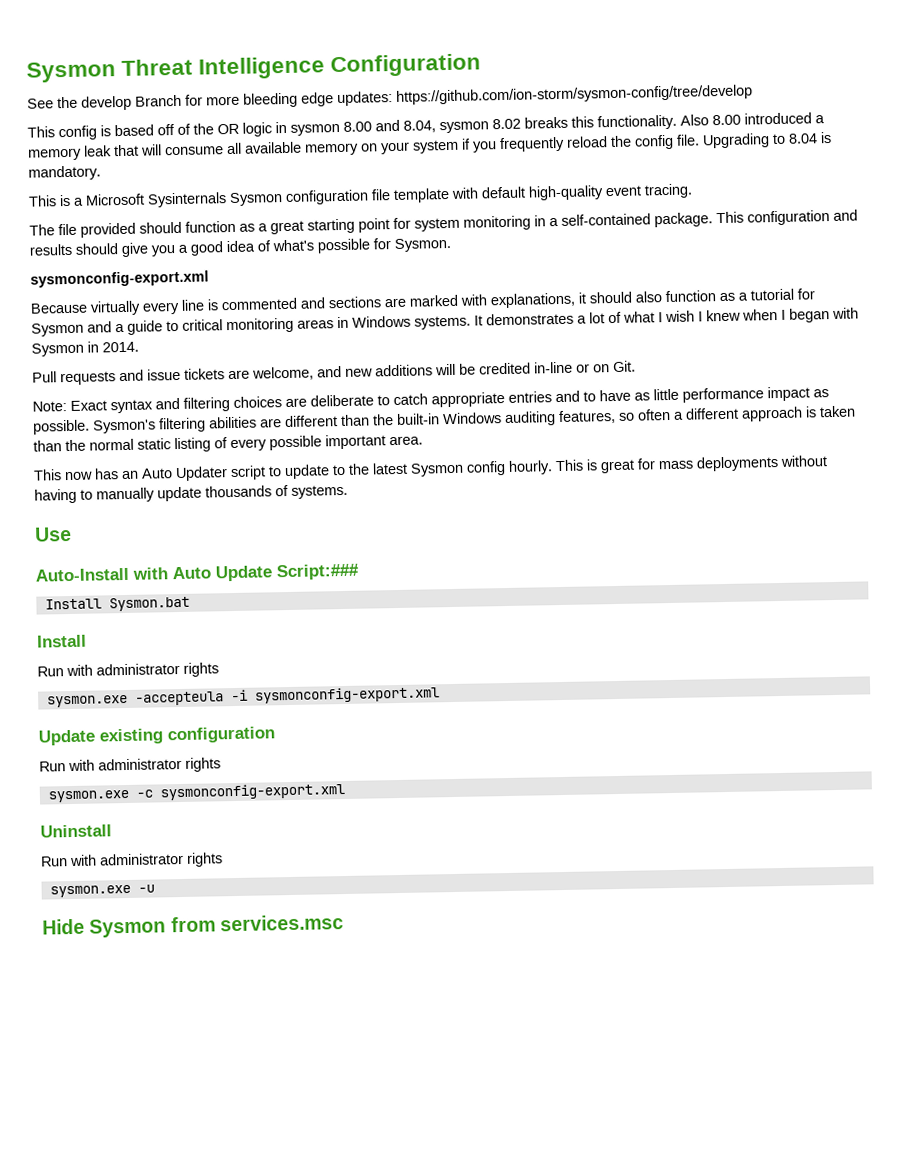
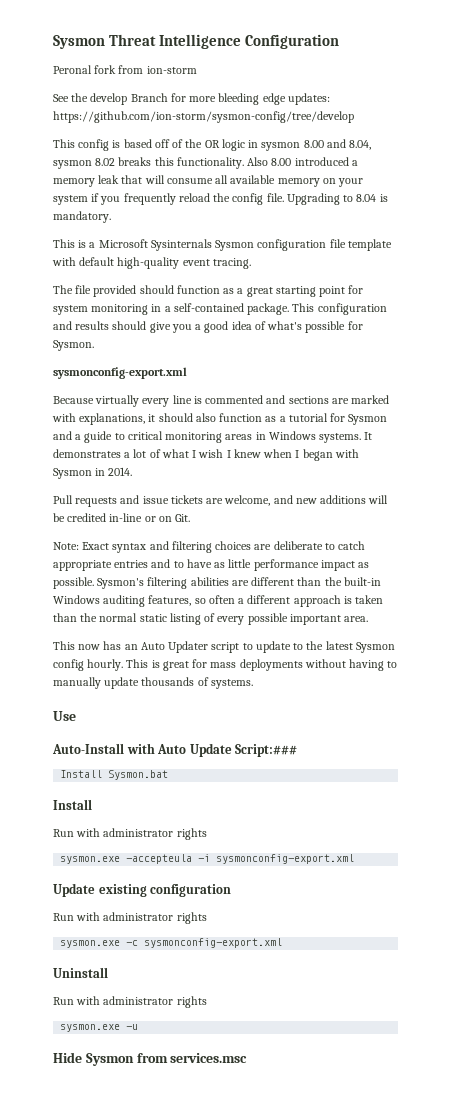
+ Peronal fork from ion-storm

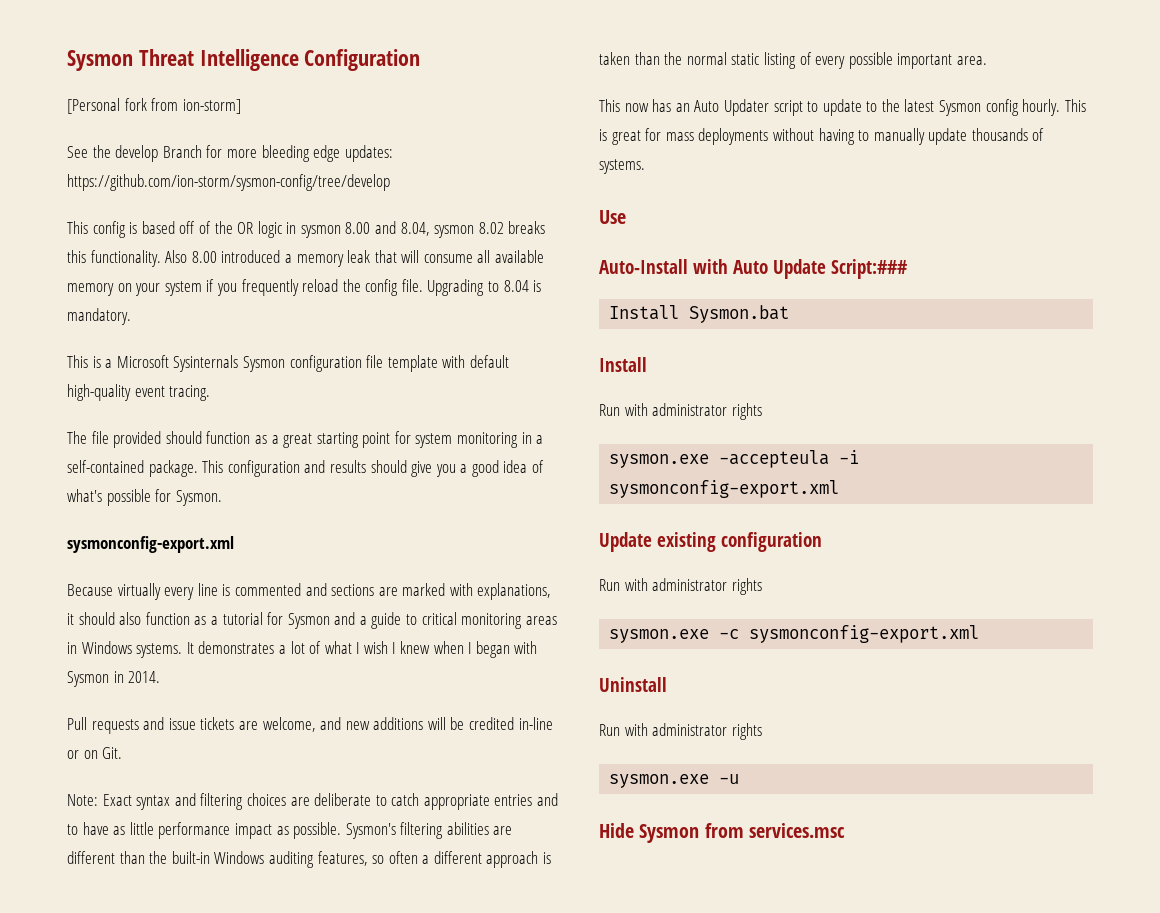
- Peronal fork from ion-storm
+ [Personal fork from ion-storm]

